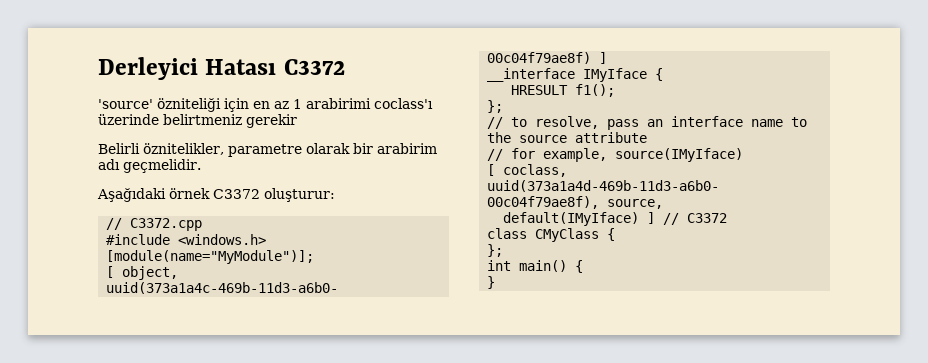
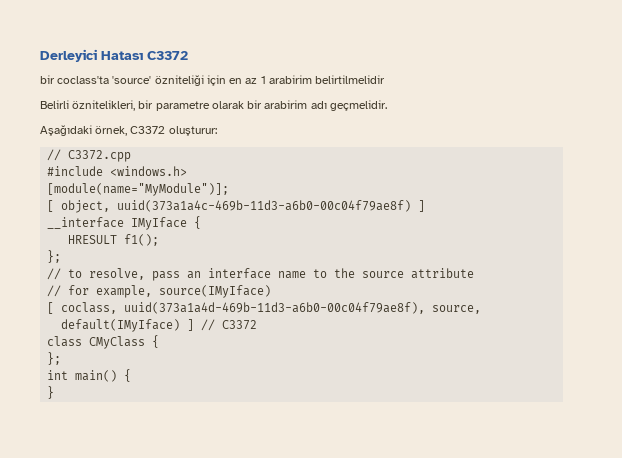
- 'source' özniteliği için en az 1 arabirimi coclass'ı üzerinde belirtmeniz gerekir
+ bir coclass'ta 'source' özniteliği için en az 1 arabirim belirtilmelidir
- Belirli öznitelikler, parametre olarak bir arabirim adı geçmelidir.
+ Belirli öznitelikleri, bir parametre olarak bir arabirim adı geçmelidir.
- Aşağıdaki örnek C3372 oluşturur:
+ Aşağıdaki örnek, C3372 oluşturur:

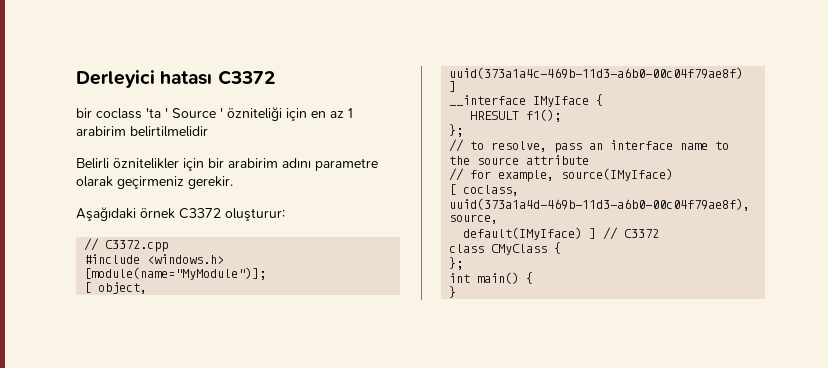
- Derleyici Hatası C3372
+ Derleyici hatası C3372
- bir coclass'ta 'source' özniteliği için en az 1 arabirim belirtilmelidir
+ bir coclass 'ta ' Source ' özniteliği için en az 1 arabirim belirtilmelidir
- Belirli öznitelikleri, bir parametre olarak bir arabirim adı geçmelidir.
+ Belirli öznitelikler için bir arabirim adını parametre olarak geçirmeniz gerekir.
- Aşağıdaki örnek, C3372 oluşturur:
+ Aşağıdaki örnek C3372 oluşturur:

